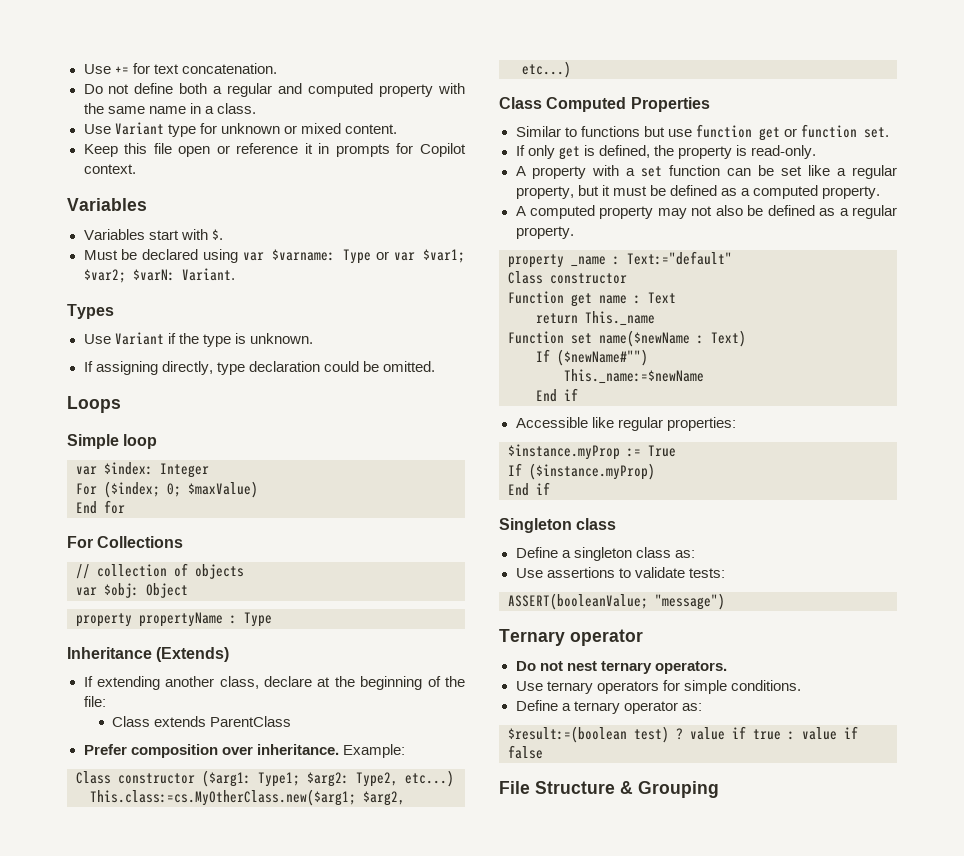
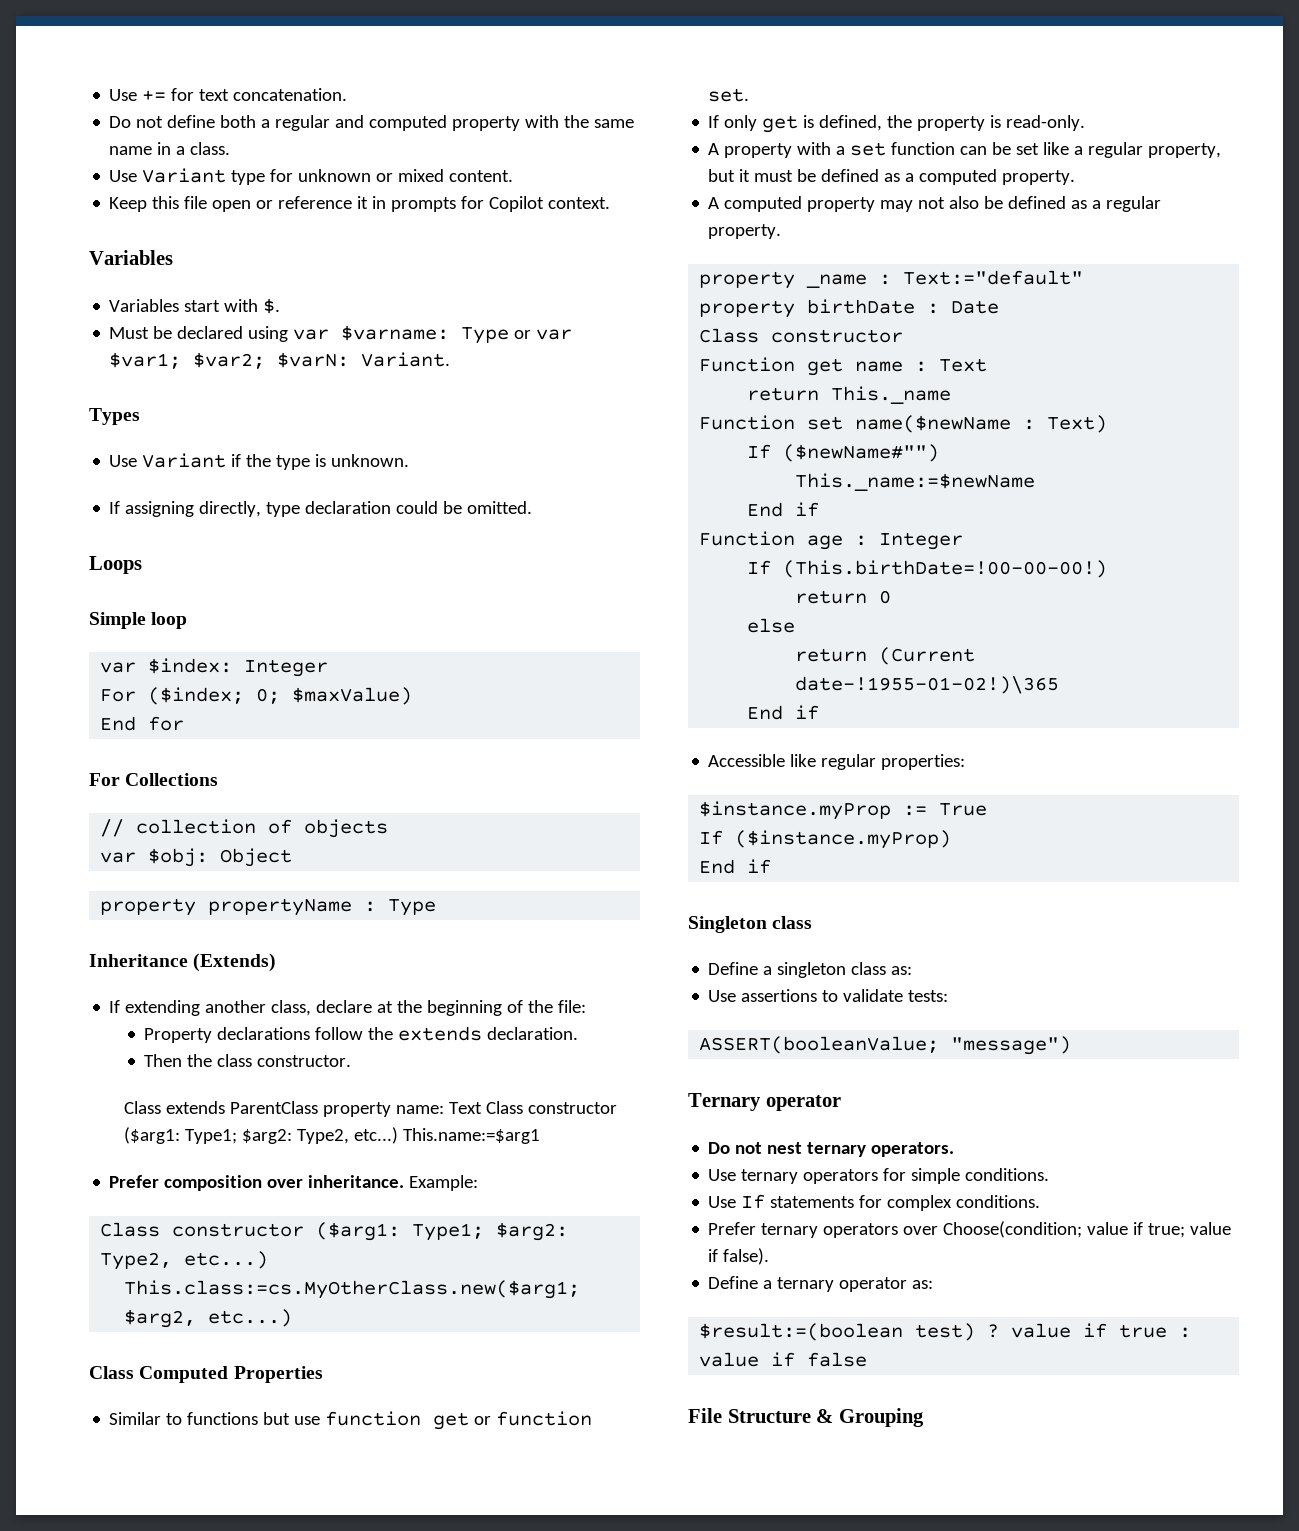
- Class extends ParentClass
+ Property declarations follow the extends declaration.
+ Then the class constructor.
+ Class extends ParentClass property name: Text Class constructor ($arg1: Type1; $arg2: Type2, etc...) This.name:=$arg1
+ property birthDate : Date
+ Function age : Integer
+ If (This.birthDate=!00-00-00!)
+ return 0
+ else
+ return (Current date-!1955-01-02!)\365
+ End if
+ Use If statements for complex conditions.
+ Prefer ternary operators over Choose(condition; value if true; value if false).

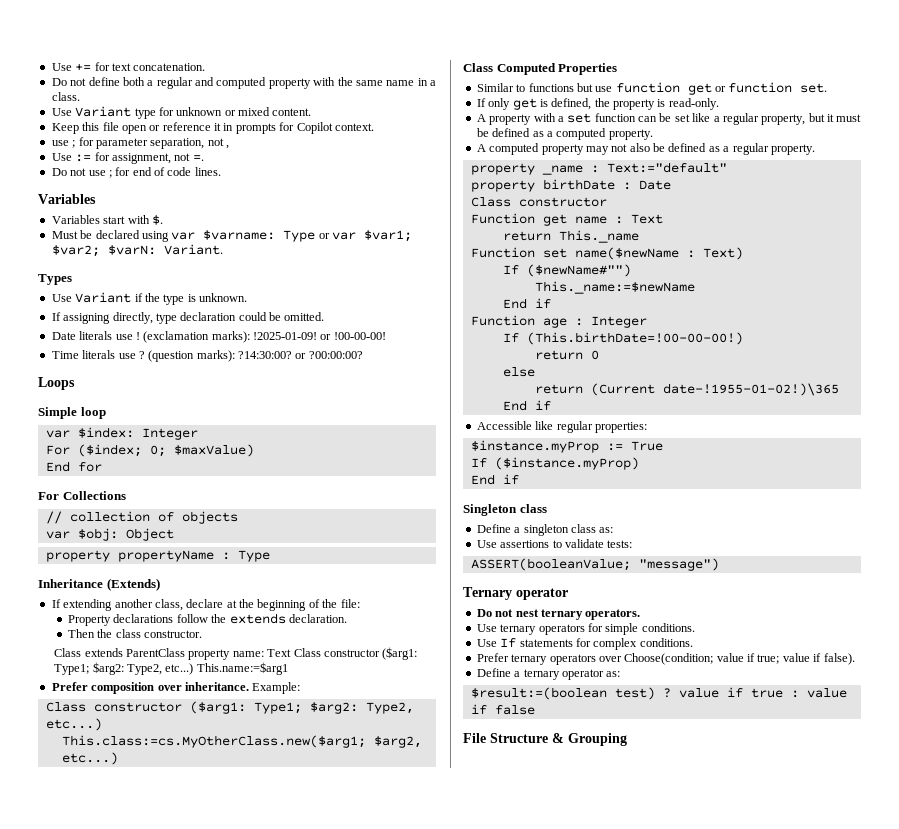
+ use ; for parameter separation, not ,
+ Use := for assignment, not =.
+ Do not use ; for end of code lines.
+ Date literals use ! (exclamation marks): !2025-01-09! or !00-00-00!
+ Time literals use ? (question marks): ?14:30:00? or ?00:00:00?

